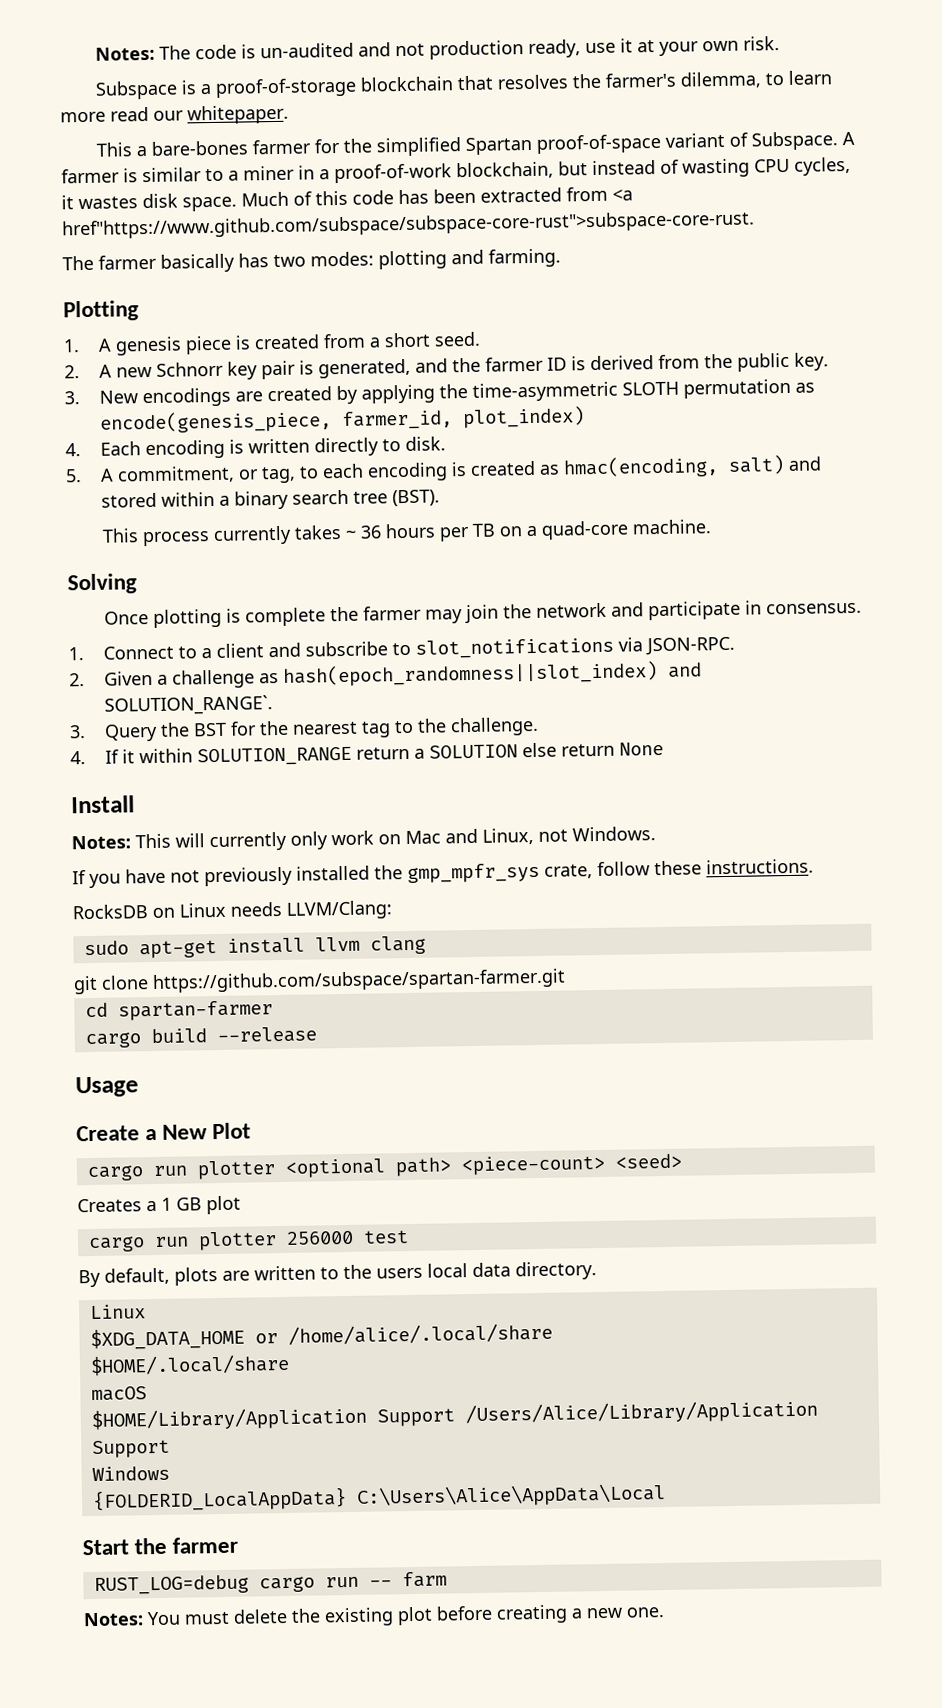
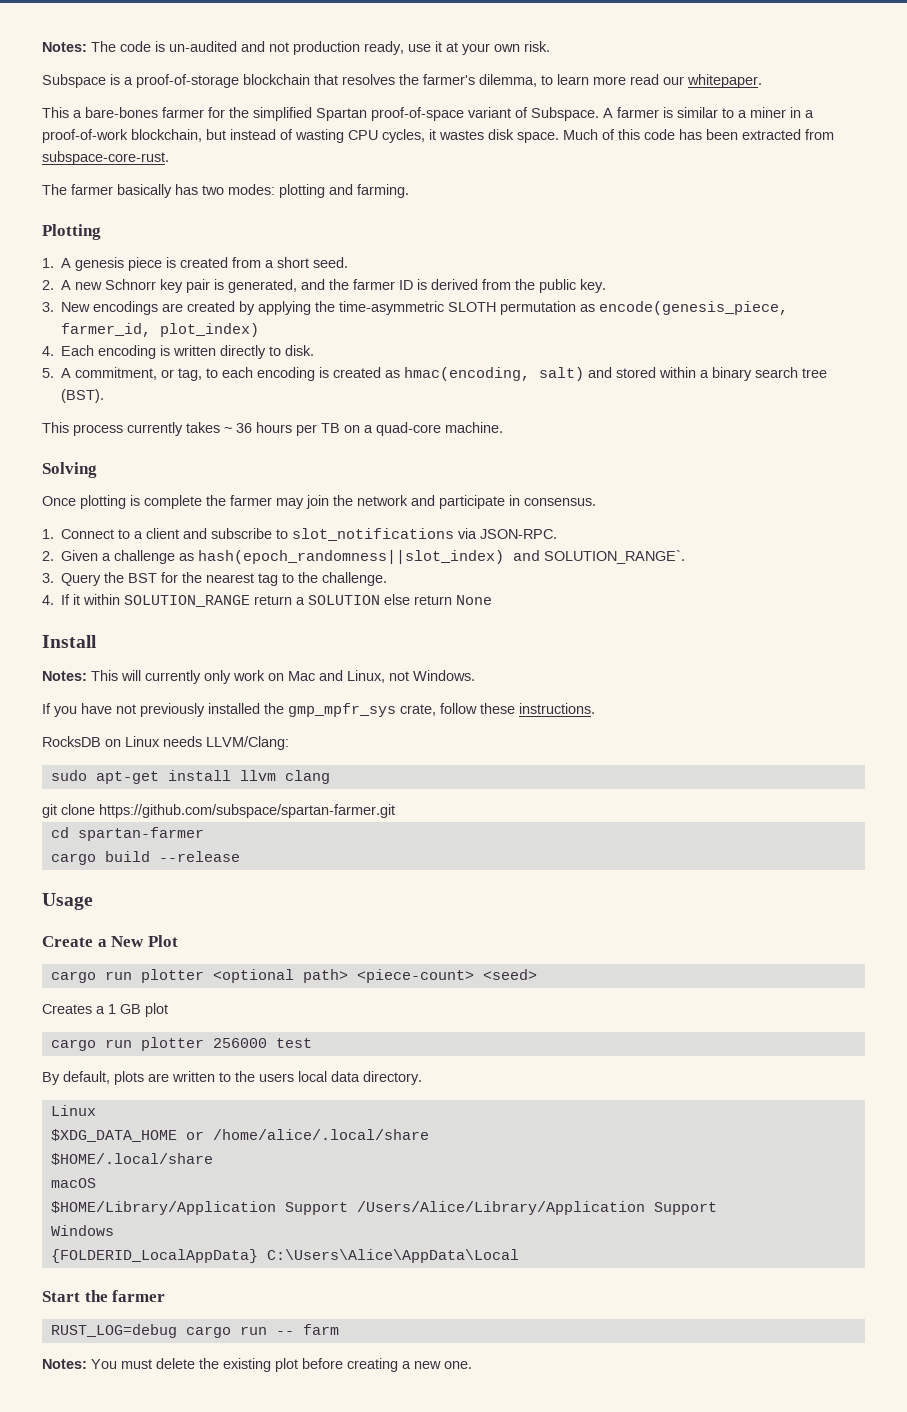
- Much of this code has been extracted from <a href"https://www.github.com/subspace/subspace-core-rust">subspace-core-rust.
+ Much of this code has been extracted from subspace-core-rust.

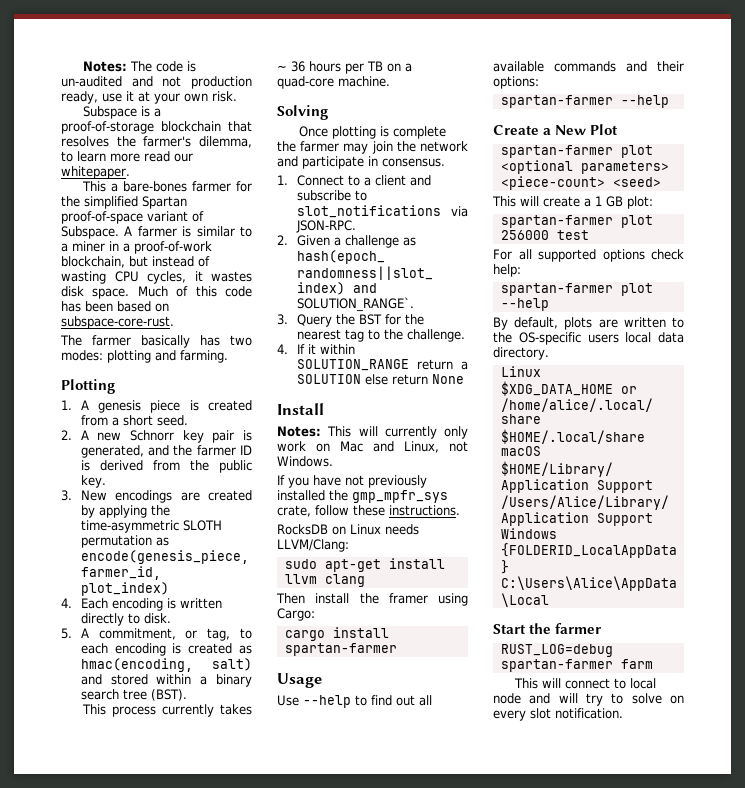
- Much of this code has been extracted from subspace-core-rust.
+ Much of this code has been based on subspace-core-rust.
- git clone https://github.com/subspace/spartan-farmer.git
- cd spartan-farmer
- cargo build --release
+ Then install the framer using Cargo:
+ cargo install spartan-farmer
  Usage
+ Use --help to find out all available commands and their options:
+ spartan-farmer --help
- cargo run plotter <optional path> <piece-count> <seed>
+ spartan-farmer plot <optional parameters> <piece-count> <seed>
- Creates a 1 GB plot
- cargo run plotter 256000 test
+ This will create a 1 GB plot:
+ spartan-farmer plot 256000 test
+ For all supported options check help:
+ spartan-farmer plot --help
- By default, plots are written to the users local data directory.
+ By default, plots are written to the OS-specific users local data directory.
- RUST_LOG=debug cargo run -- farm
- Notes: You must delete the existing plot before creating a new one.
+ RUST_LOG=debug spartan-farmer farm
+ This will connect to local node and will try to solve on every slot notification.

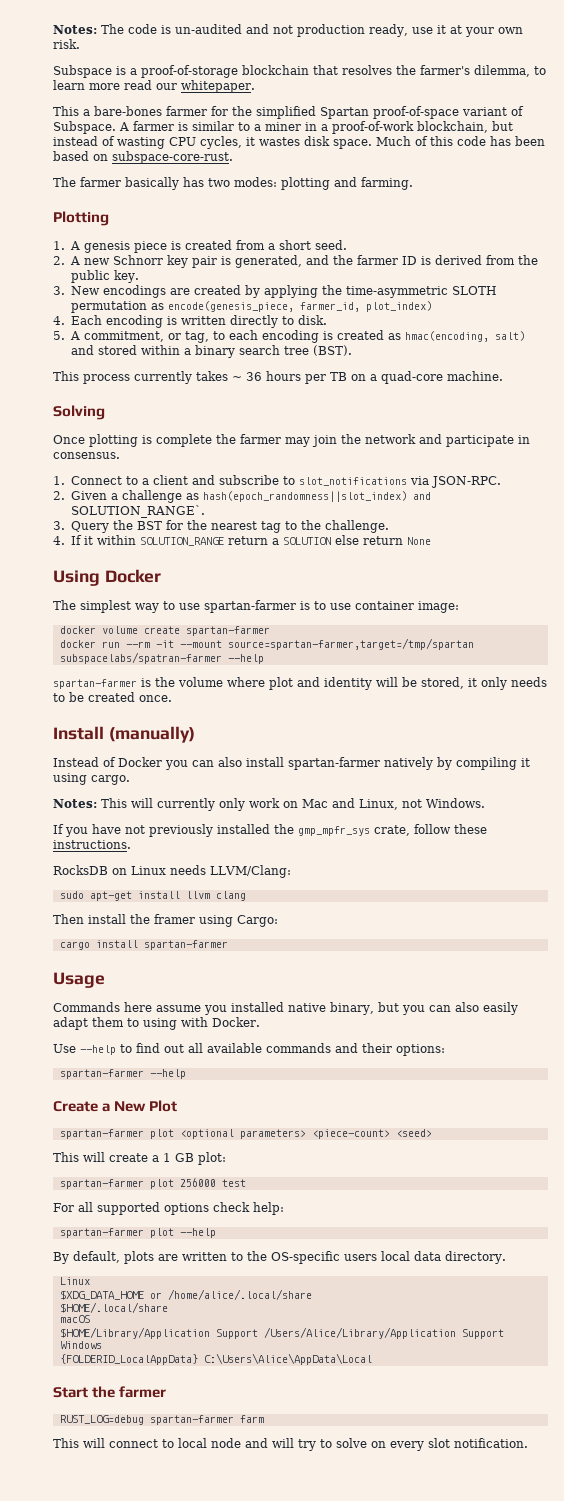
- Install
+ Using Docker
+ The simplest way to use spartan-farmer is to use container image:
+ docker volume create spartan-farmer
+ docker run --rm -it --mount source=spartan-farmer,target=/tmp/spartan subspacelabs/spatran-farmer --help
+ spartan-farmer is the volume where plot and identity will be stored, it only needs to be created once.
+ Install (manually)
+ Instead of Docker you can also install spartan-farmer natively by compiling it using cargo.
+ Commands here assume you installed native binary, but you can also easily adapt them to using with Docker.

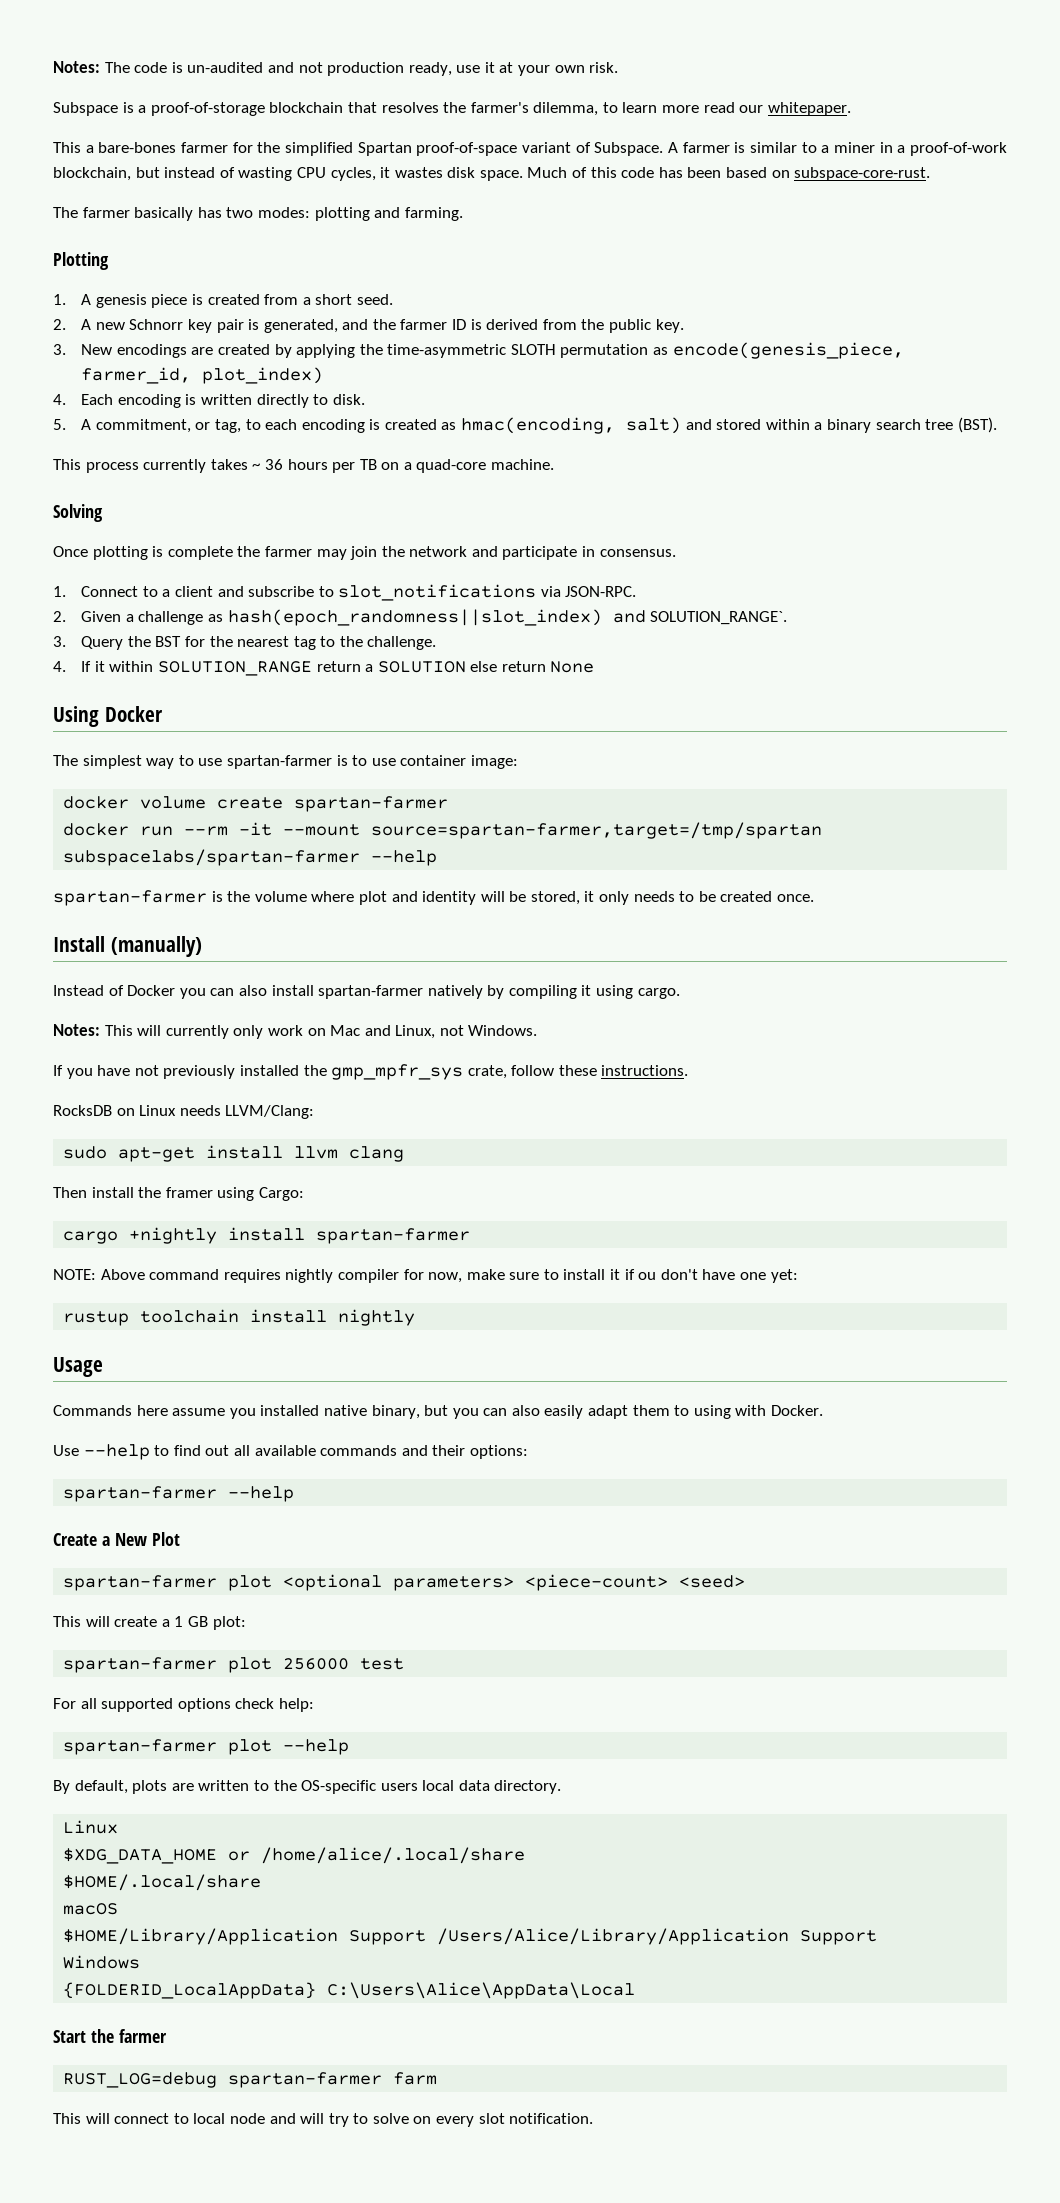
- docker run --rm -it --mount source=spartan-farmer,target=/tmp/spartan subspacelabs/spatran-farmer --help
+ docker run --rm -it --mount source=spartan-farmer,target=/tmp/spartan subspacelabs/spartan-farmer --help
- cargo install spartan-farmer
+ cargo +nightly install spartan-farmer
+ NOTE: Above command requires nightly compiler for now, make sure to install it if ou don't have one yet:
+ rustup toolchain install nightly

